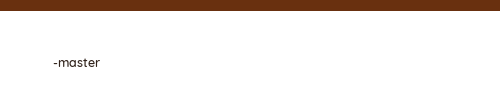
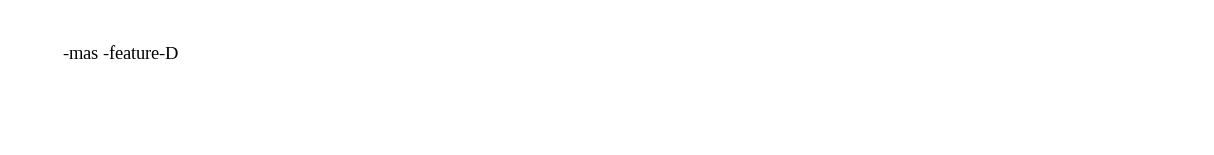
- -master
+ -mas -feature-D

